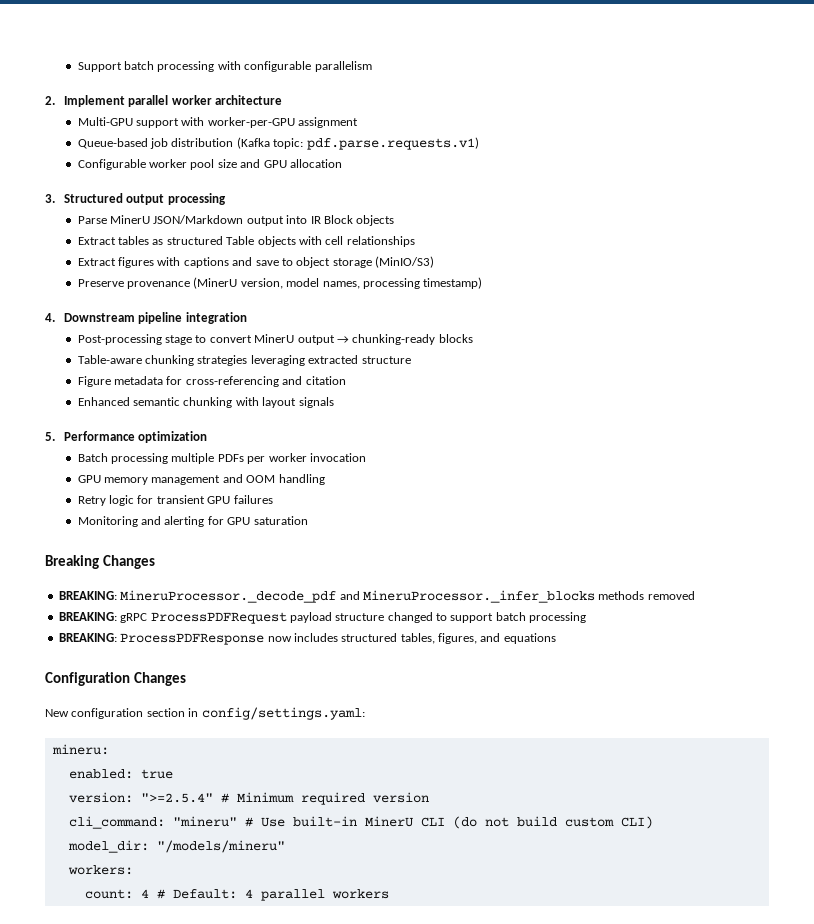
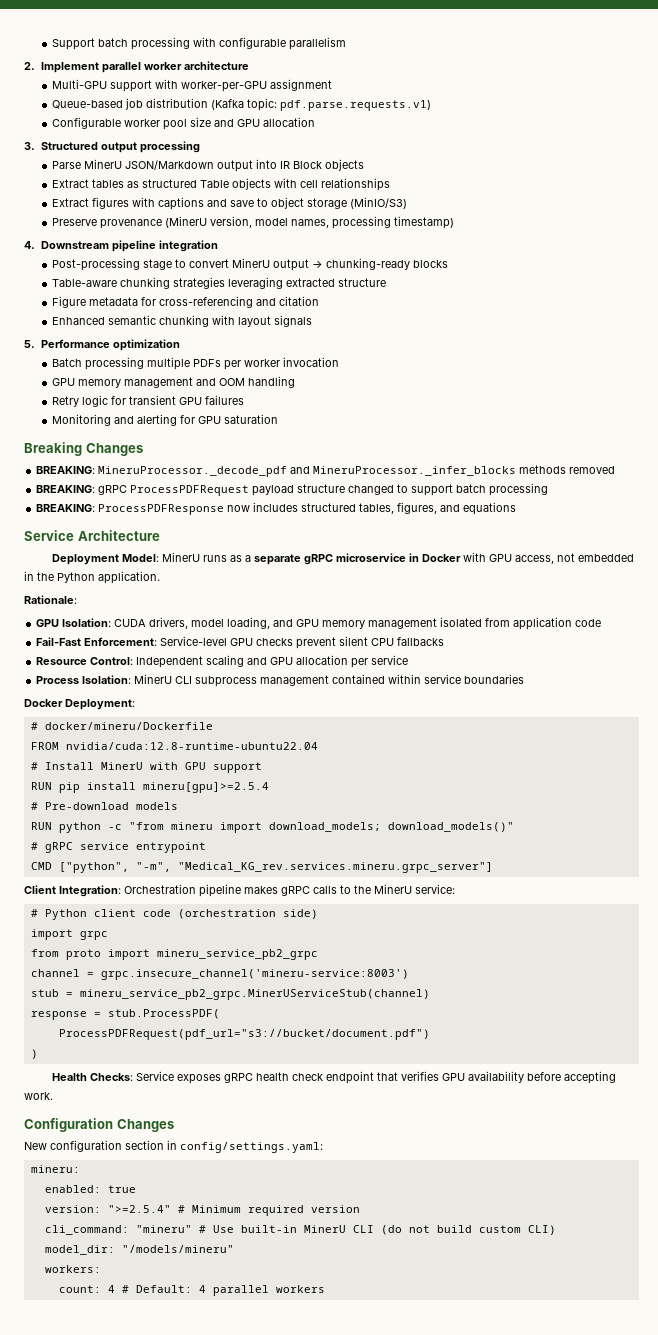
+ Service Architecture
+ Deployment Model: MinerU runs as a separate gRPC microservice in Docker with GPU access, not embedded in the Python application.
+ Rationale:
+ GPU Isolation: CUDA drivers, model loading, and GPU memory management isolated from application code
+ Fail-Fast Enforcement: Service-level GPU checks prevent silent CPU fallbacks
+ Resource Control: Independent scaling and GPU allocation per service
+ Process Isolation: MinerU CLI subprocess management contained within service boundaries
+ Docker Deployment:
+ # docker/mineru/Dockerfile
+ FROM nvidia/cuda:12.8-runtime-ubuntu22.04
+ # Install MinerU with GPU support
+ RUN pip install mineru[gpu]>=2.5.4
+ # Pre-download models
+ RUN python -c "from mineru import download_models; download_models()"
+ # gRPC service entrypoint
+ CMD ["python", "-m", "Medical_KG_rev.services.mineru.grpc_server"]
+ Client Integration: Orchestration pipeline makes gRPC calls to the MinerU service:
+ # Python client code (orchestration side)
+ import grpc
+ from proto import mineru_service_pb2_grpc
+ channel = grpc.insecure_channel('mineru-service:8003')
+ stub = mineru_service_pb2_grpc.MinerUServiceStub(channel)
+ response = stub.ProcessPDF(
+ ProcessPDFRequest(pdf_url="s3://bucket/document.pdf")
+ )
+ Health Checks: Service exposes gRPC health check endpoint that verifies GPU availability before accepting work.

